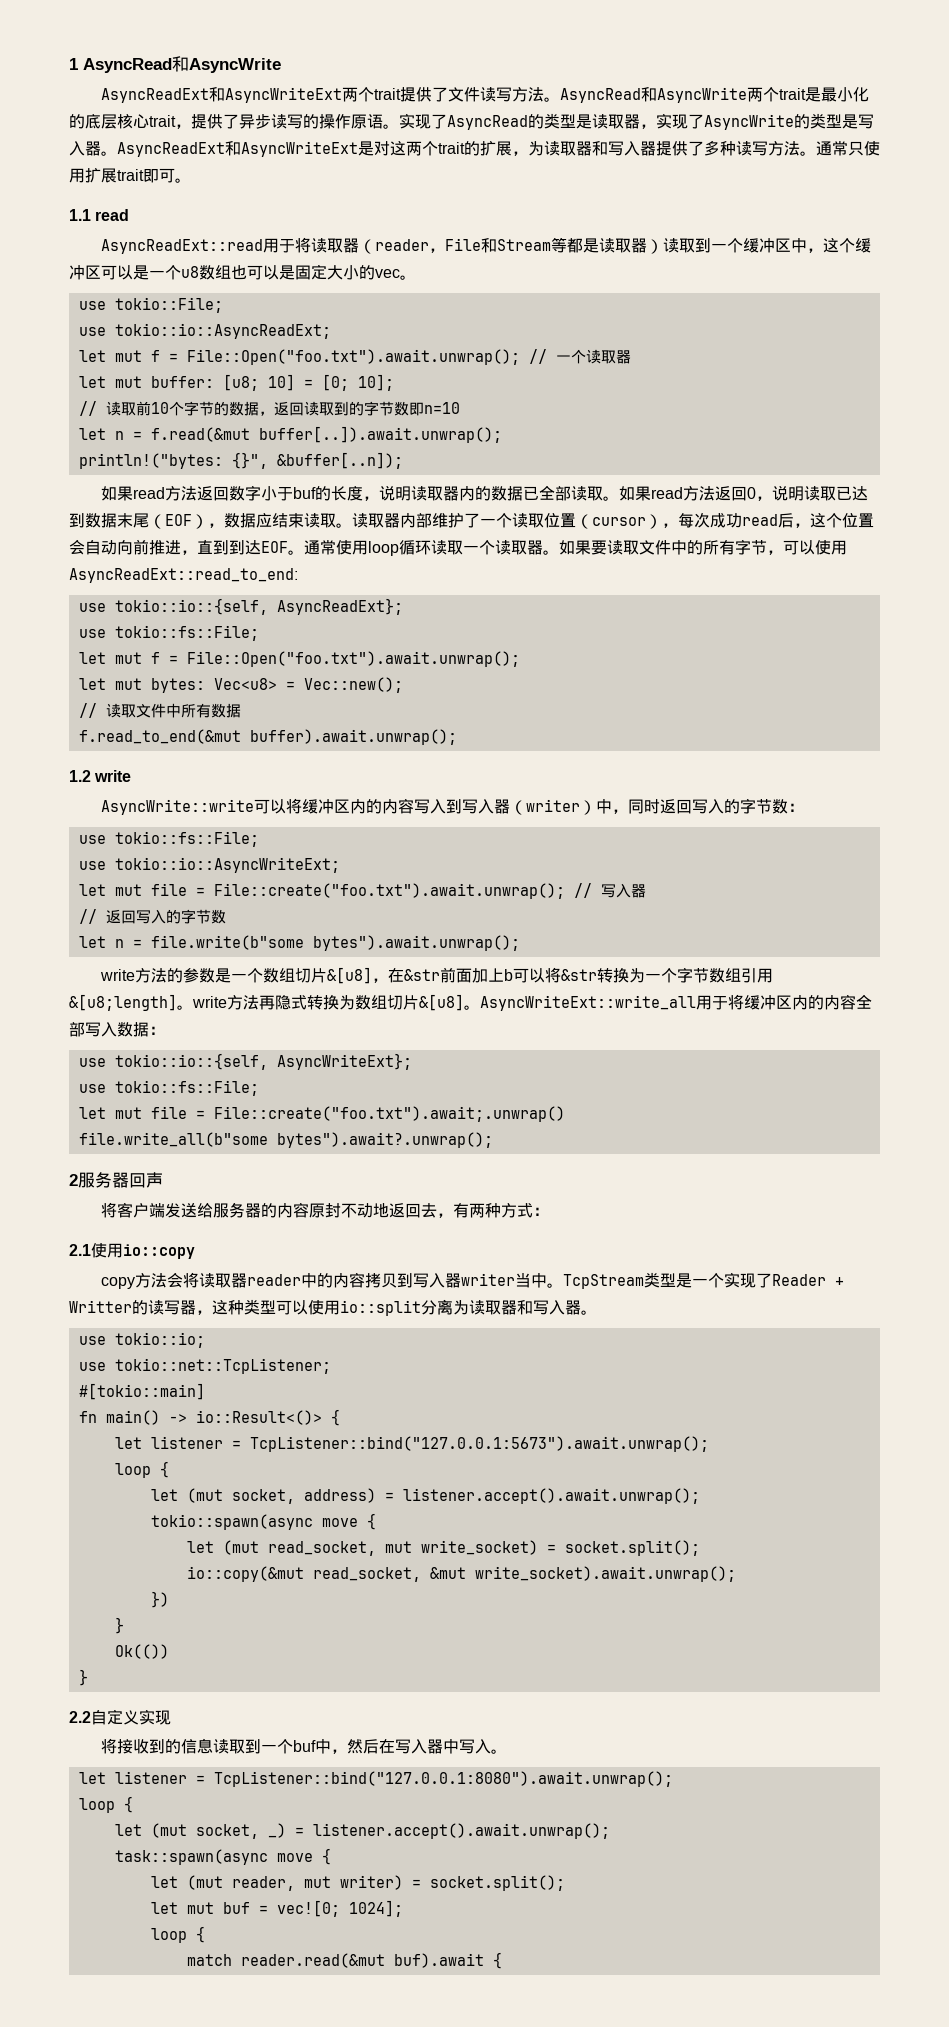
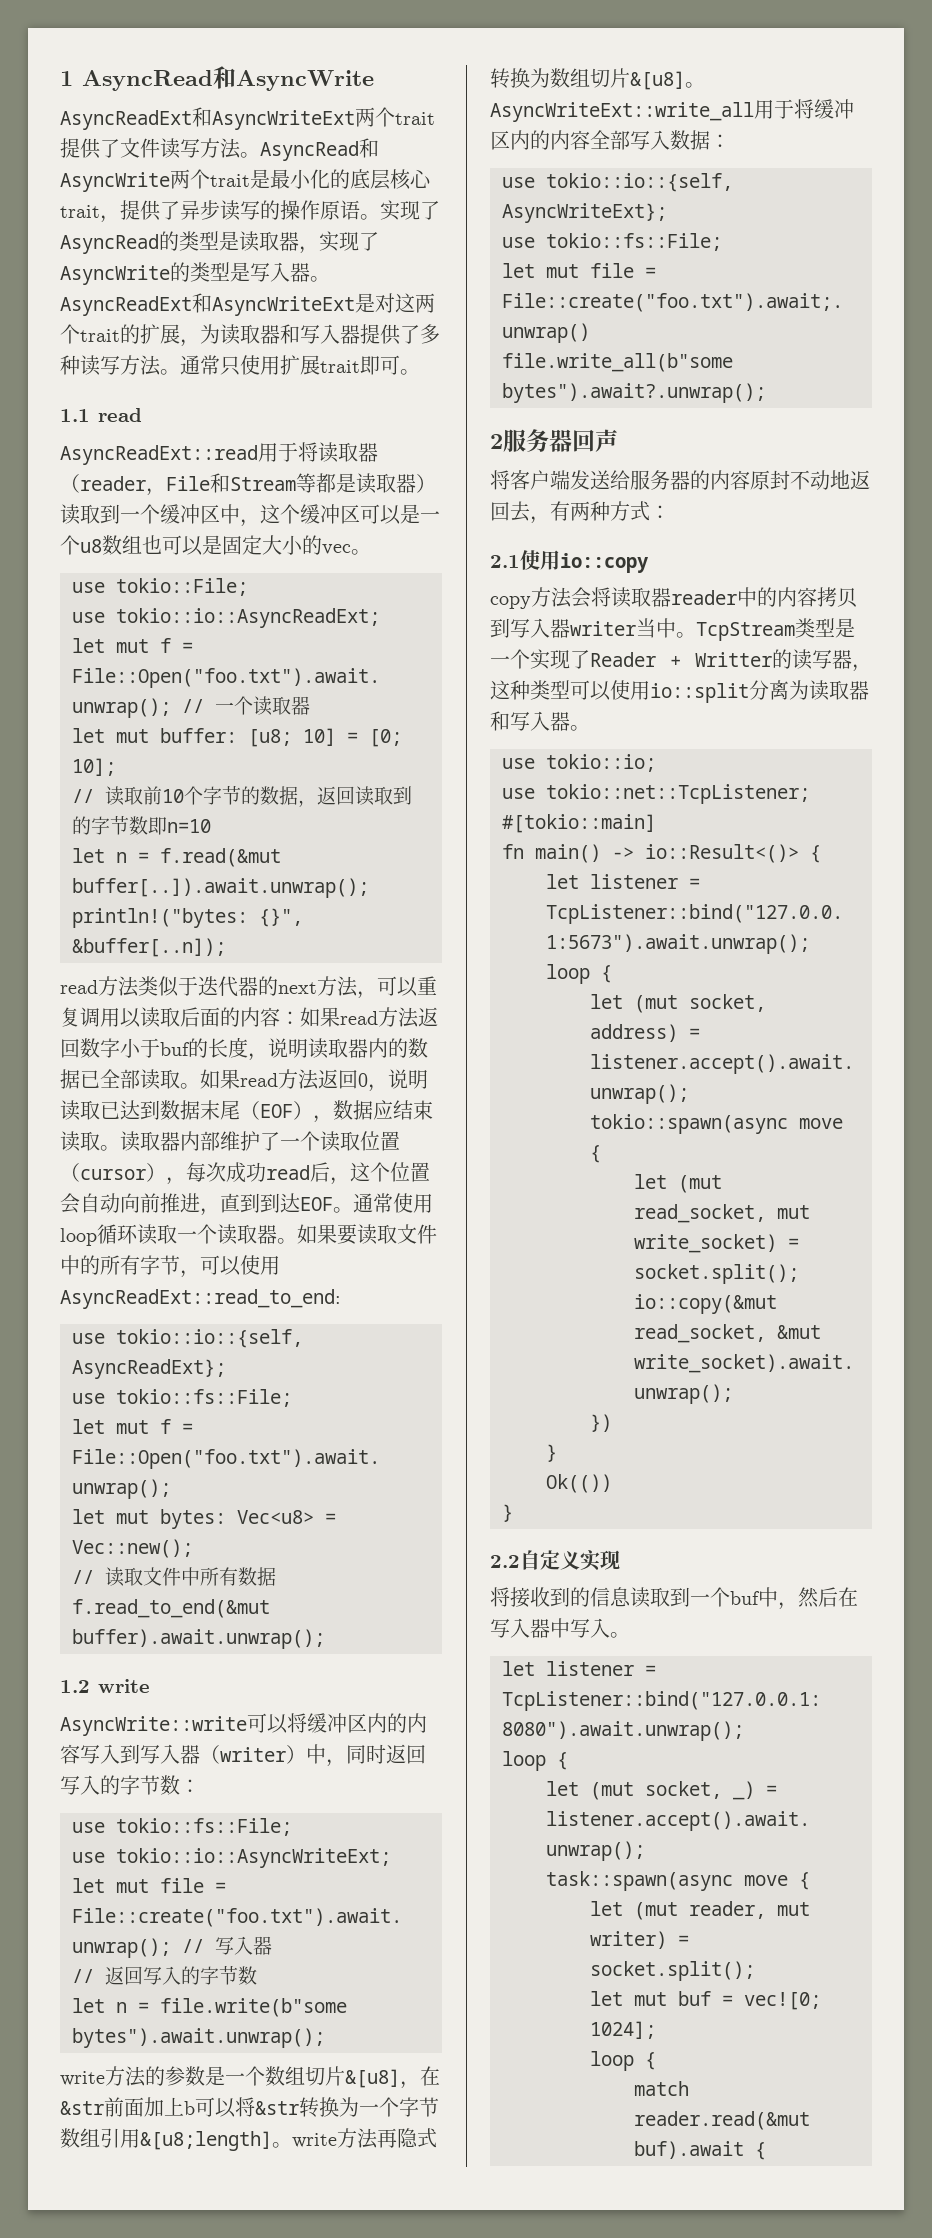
- 如果read方法返回数字小于buf的长度，说明读取器内的数据已全部读取。
+ read方法类似于迭代器的next方法，可以重复调用以读取后面的内容：如果read方法返回数字小于buf的长度，说明读取器内的数据已全部读取。

